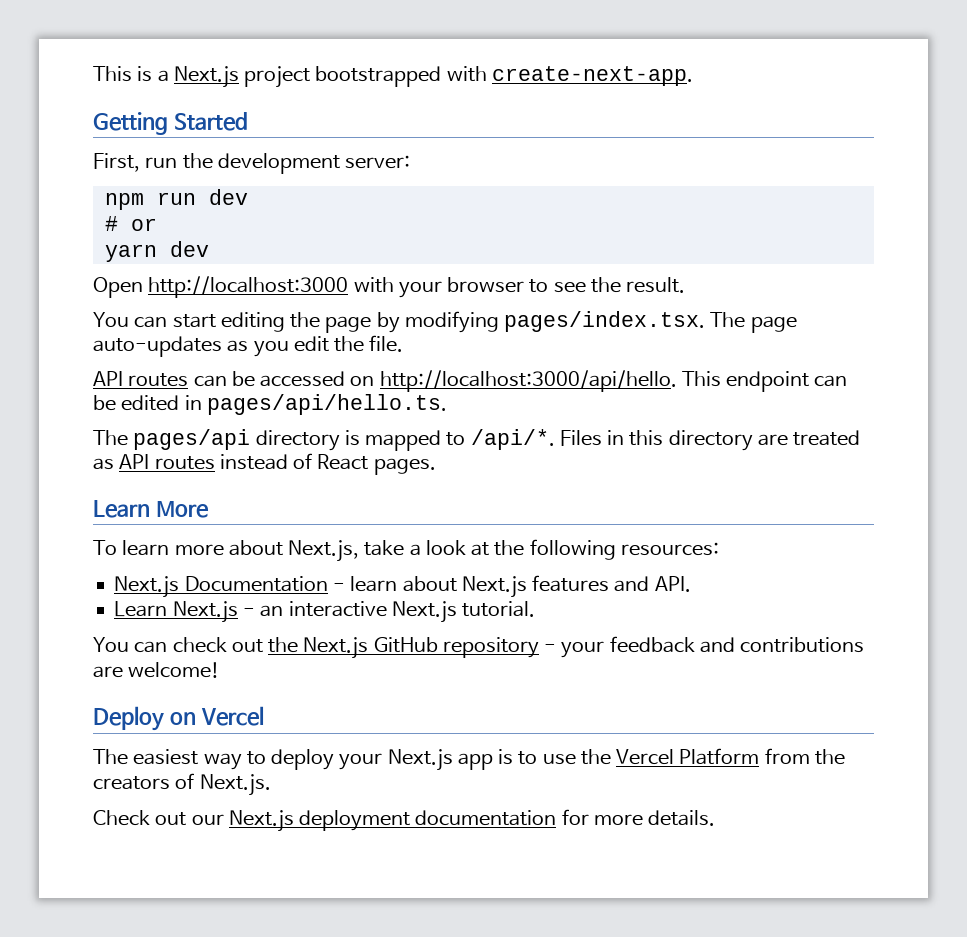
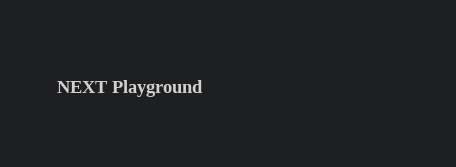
- This is a Next.js project bootstrapped with create-next-app.
- Getting Started
- First, run the development server:
- npm run dev
- # or
- yarn dev
- Open http://localhost:3000 with your browser to see the result.
- You can start editing the page by modifying pages/index.tsx. The page auto-updates as you edit the file.
- API routes can be accessed on http://localhost:3000/api/hello. This endpoint can be edited in pages/api/hello.ts.
- The pages/api directory is mapped to /api/*. Files in this directory are treated as API routes instead of React pages.
- Learn More
- To learn more about Next.js, take a look at the following resources:
- Next.js Documentation - learn about Next.js features and API.
- Learn Next.js - an interactive Next.js tutorial.
- You can check out the Next.js GitHub repository - your feedback and contributions are welcome!
- Deploy on Vercel
- The easiest way to deploy your Next.js app is to use the Vercel Platform from the creators of Next.js.
- Check out our Next.js deployment documentation for more details.
+ NEXT Playground

